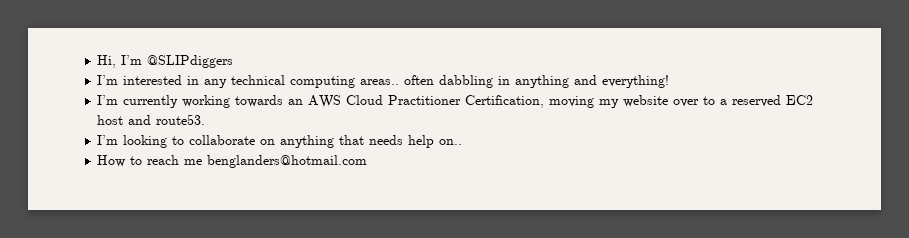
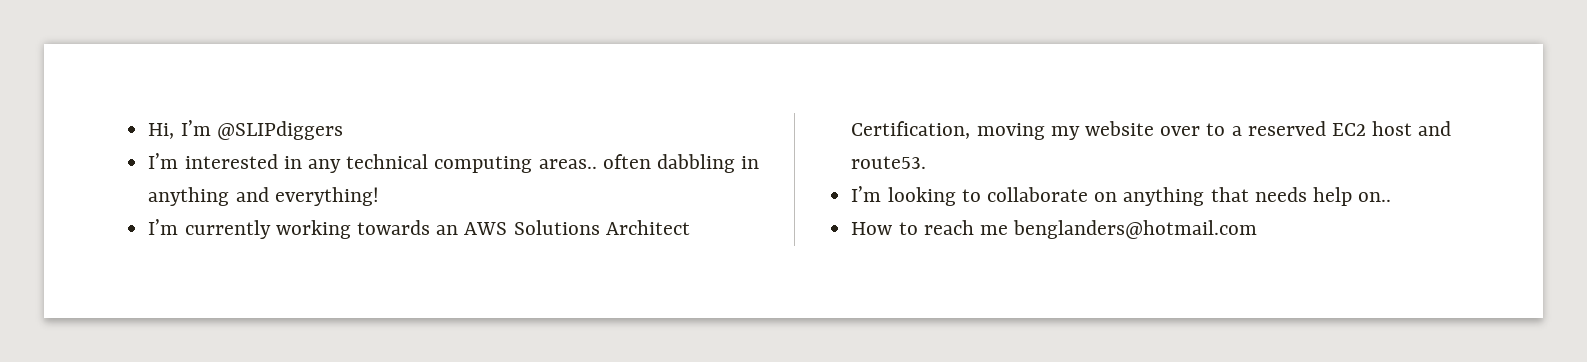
- I’m currently working towards an AWS Cloud Practitioner Certification, moving my website over to a reserved EC2 host and route53.
+ I’m currently working towards an AWS Solutions Architect Certification, moving my website over to a reserved EC2 host and route53.

